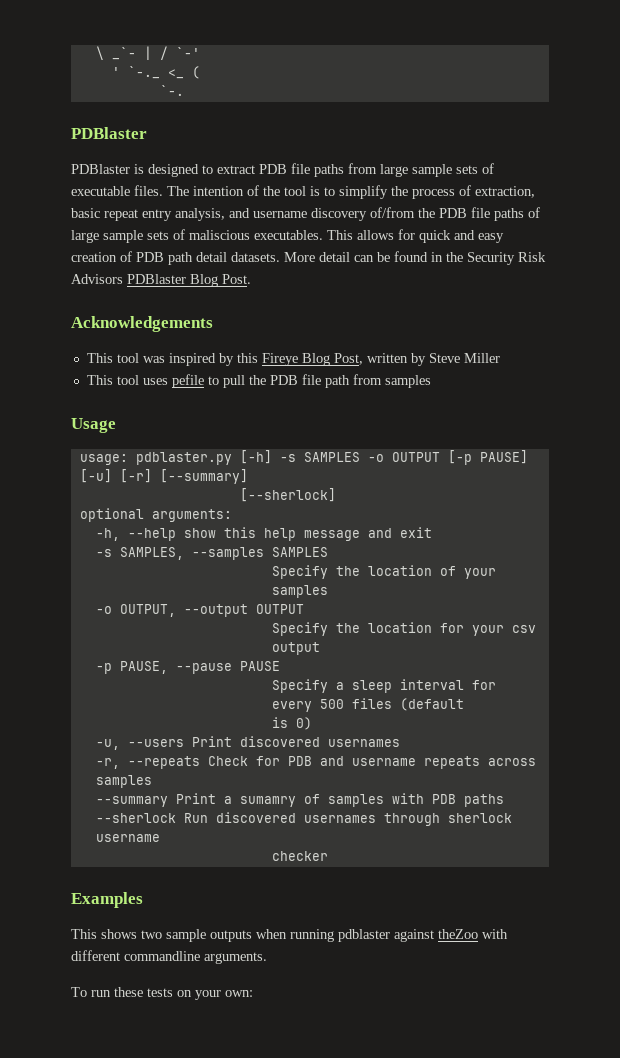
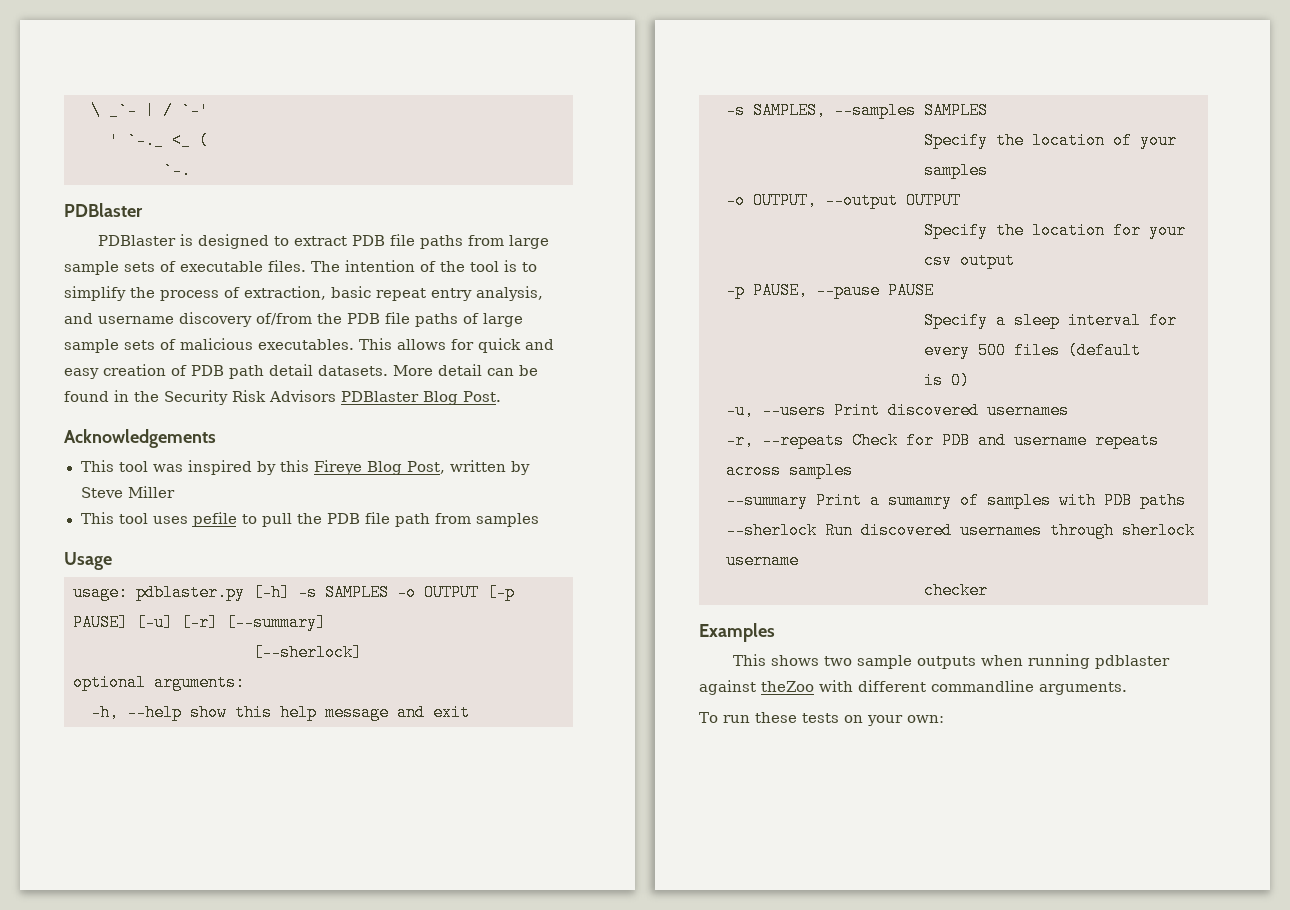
- The intention of the tool is to simplify the process of extraction, basic repeat entry analysis, and username discovery of/from the PDB file paths of large sample sets of maliscious executables.
+ The intention of the tool is to simplify the process of extraction, basic repeat entry analysis, and username discovery of/from the PDB file paths of large sample sets of malicious executables.

